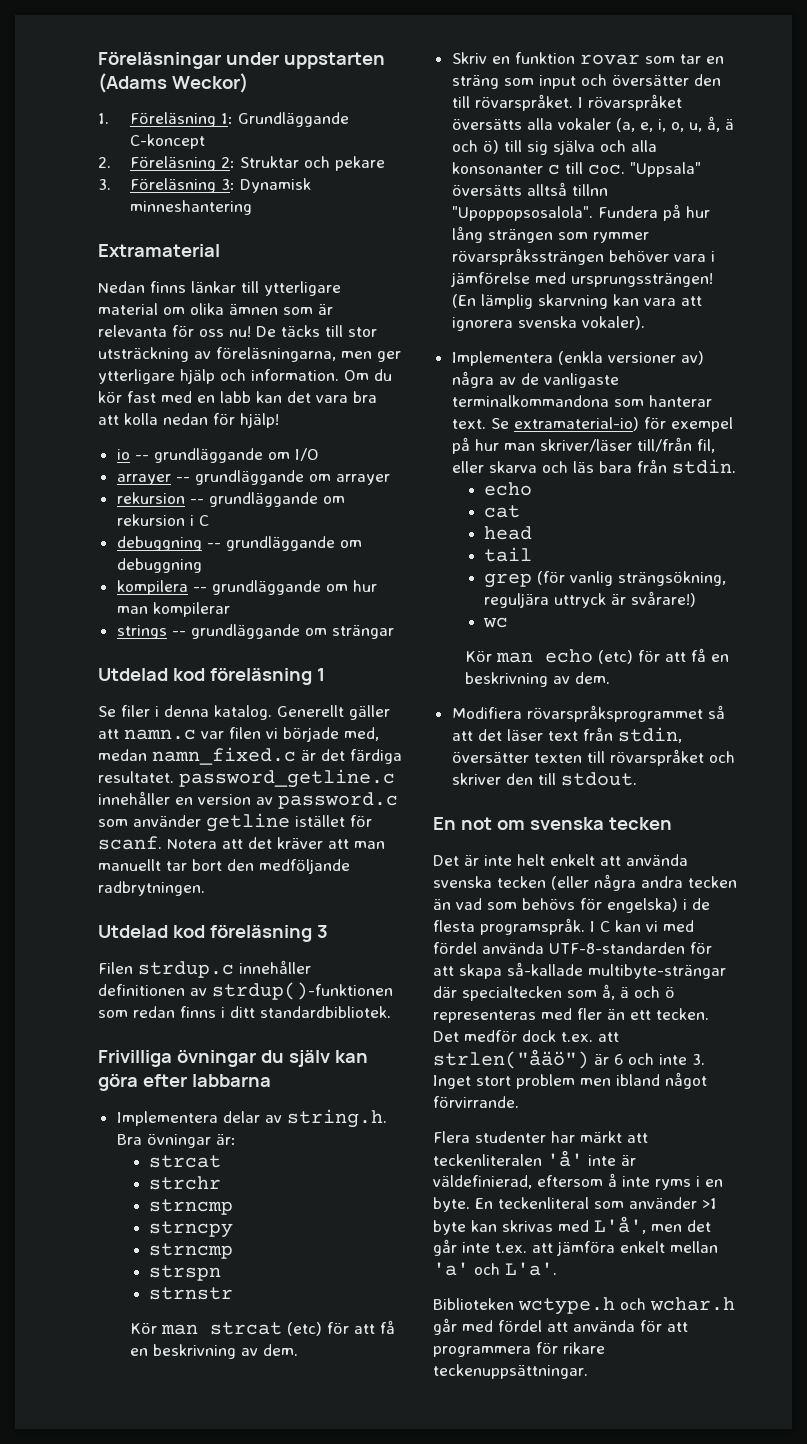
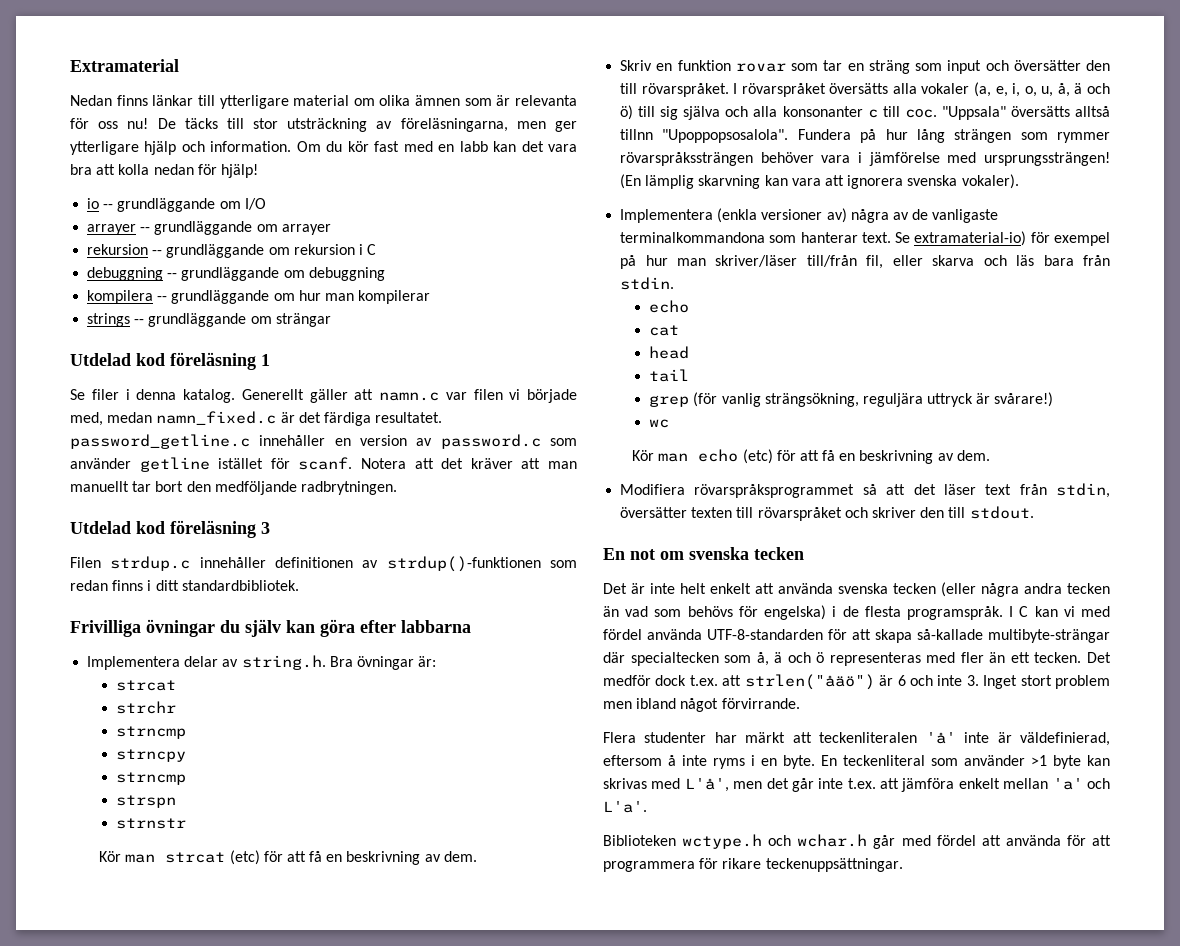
- Föreläsningar under uppstarten (Adams Weckor)
- 1. Föreläsning 1: Grundläggande C-koncept
- 2. Föreläsning 2: Struktar och pekare
- 3. Föreläsning 3: Dynamisk minneshantering

